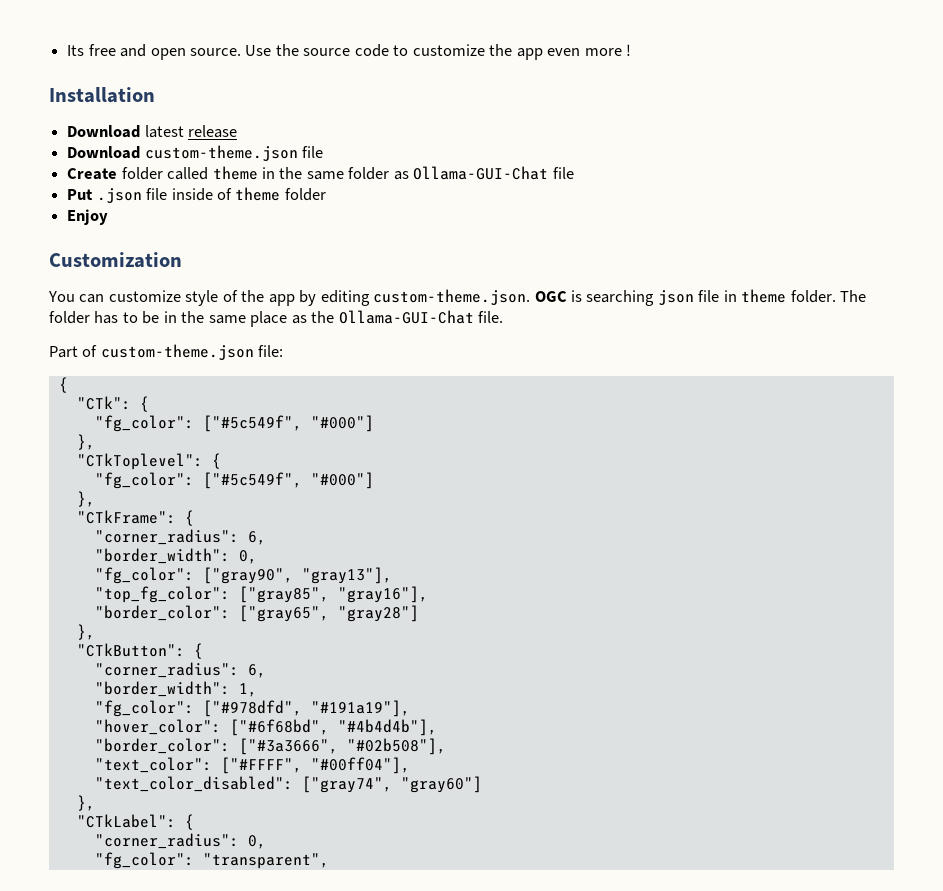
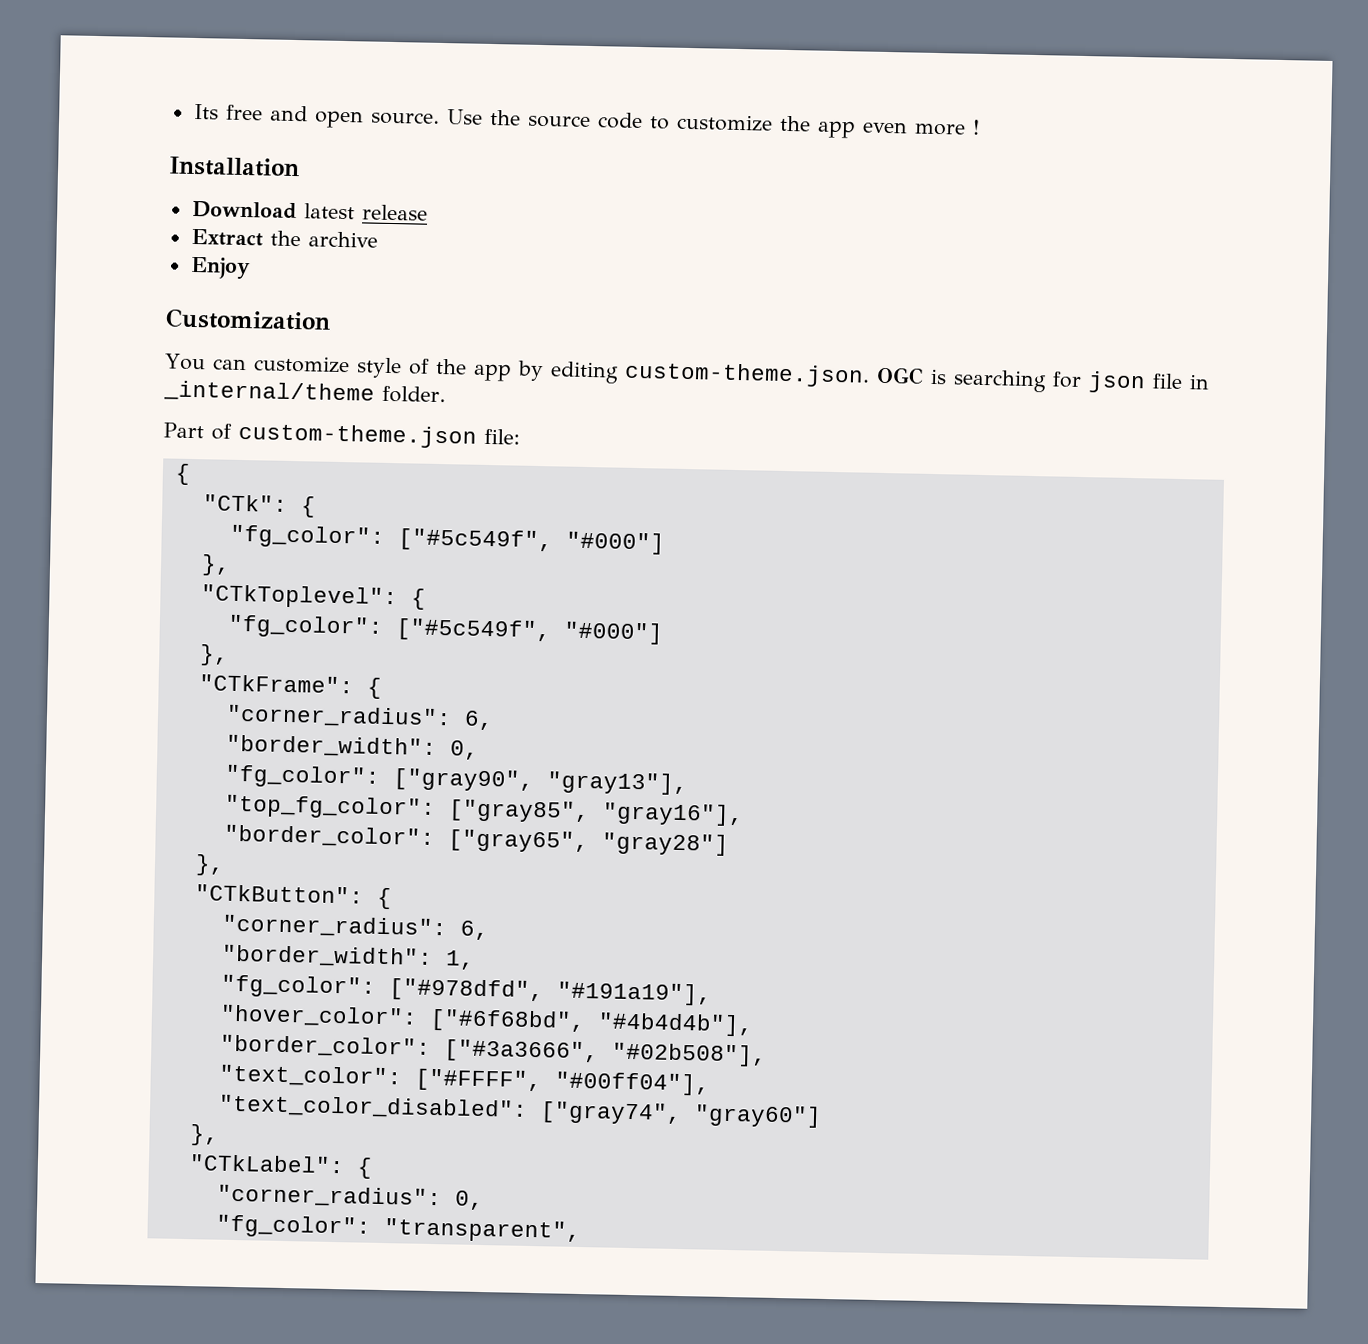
- Download custom-theme.json file
- Create folder called theme in the same folder as Ollama-GUI-Chat file
- Put .json file inside of theme folder
+ Extract the archive
- You can customize style of the app by editing custom-theme.json. OGC is searching json file in theme folder. The folder has to be in the same place as the Ollama-GUI-Chat file.
+ You can customize style of the app by editing custom-theme.json. OGC is searching for json file in _internal/theme folder.

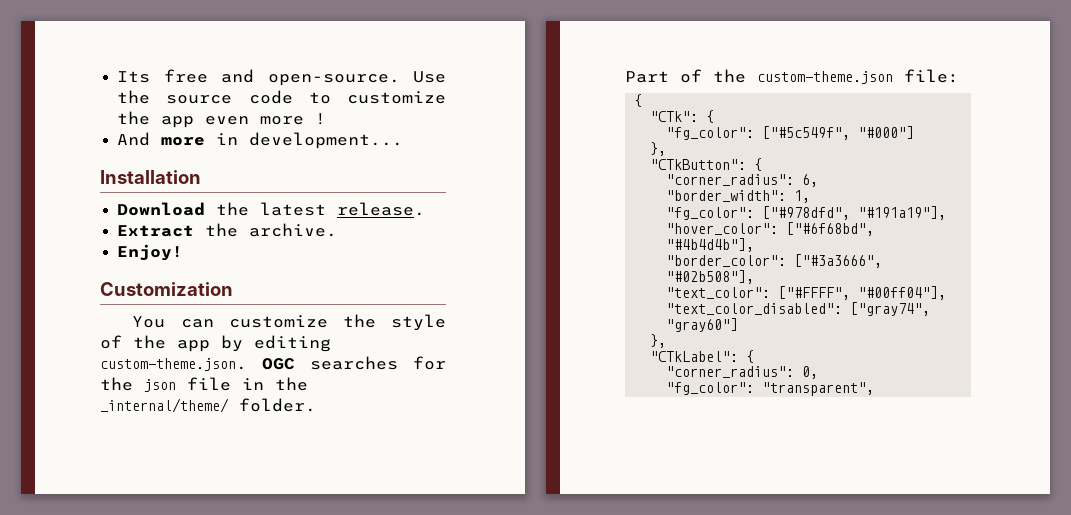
- Its free and open source.
+ Its free and open-source.
+ And more in development...
- Download latest release
+ Download the latest release.
- Extract the archive
- Enjoy
+ Extract the archive.
+ Enjoy!
- You can customize style of the app by editing custom-theme.json. OGC is searching for json file in _internal/theme folder.
+ You can customize the style of the app by editing custom-theme.json. OGC searches for the json file in the _internal/theme/ folder.
- Part of custom-theme.json file:
+ Part of the custom-theme.json file:
- "CTkToplevel": {
- "fg_color": ["#5c549f", "#000"]
- },
- "CTkFrame": {
- "corner_radius": 6,
- "border_width": 0,
- "fg_color": ["gray90", "gray13"],
- "top_fg_color": ["gray85", "gray16"],
- "border_color": ["gray65", "gray28"]
- },

